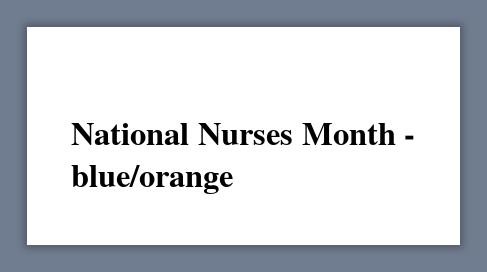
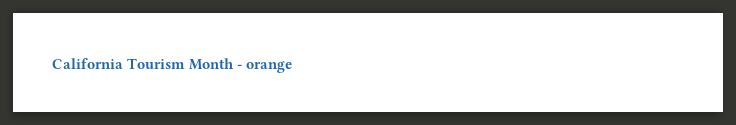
- National Nurses Month - blue/orange
+ California Tourism Month - orange

